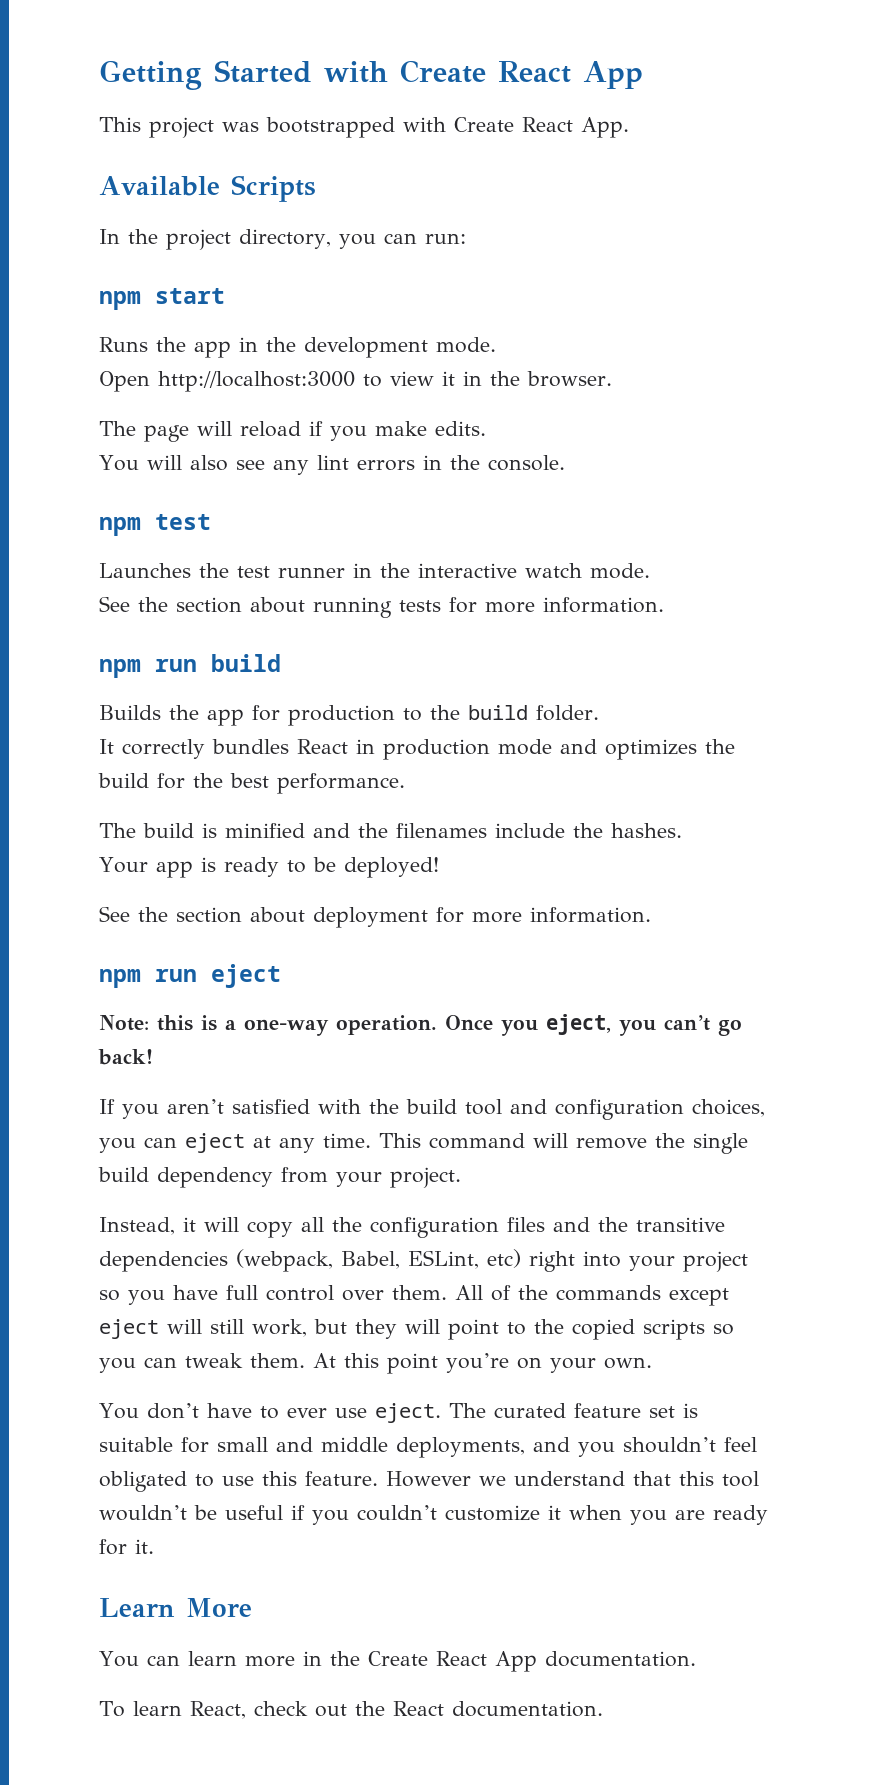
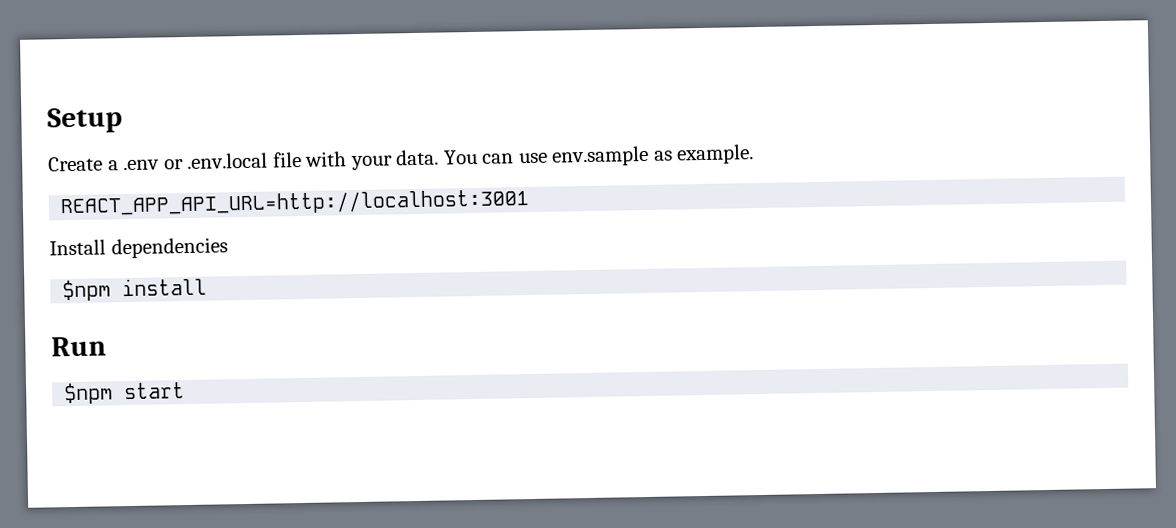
- Getting Started with Create React App
- This project was bootstrapped with Create React App.
- Available Scripts
- In the project directory, you can run:
- npm start
- Runs the app in the development mode.
- Open http://localhost:3000 to view it in the browser.
- The page will reload if you make edits.
- You will also see any lint errors in the console.
- npm test
- Launches the test runner in the interactive watch mode.
- See the section about running tests for more information.
- npm run build
- Builds the app for production to the build folder.
- It correctly bundles React in production mode and optimizes the build for the best performance.
- The build is minified and the filenames include the hashes.
- Your app is ready to be deployed!
- See the section about deployment for more information.
- npm run eject
- Note: this is a one-way operation. Once you eject, you can’t go back!
- If you aren’t satisfied with the build tool and configuration choices, you can eject at any time. This command will remove the single build dependency from your project.
- Instead, it will copy all the configuration files and the transitive dependencies (webpack, Babel, ESLint, etc) right into your project so you have full control over them. All of the commands except eject will still work, but they will point to the copied scripts so you can tweak them. At this point you’re on your own.
- You don’t have to ever use eject. The curated feature set is suitable for small and middle deployments, and you shouldn’t feel obligated to use this feature. However we understand that this tool wouldn’t be useful if you couldn’t customize it when you are ready for it.
- Learn More
- You can learn more in the Create React App documentation.
- To learn React, check out the React documentation.
+ Setup
+ Create a .env or .env.local file with your data. You can use env.sample as example.
+ REACT_APP_API_URL=http://localhost:3001
+ Install dependencies
+ $npm install
+ Run
+ $npm start

